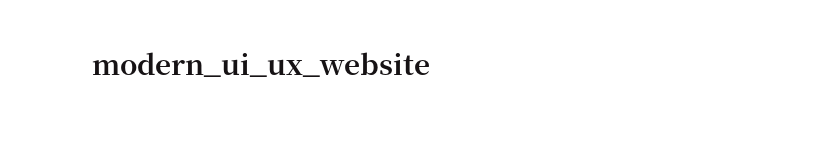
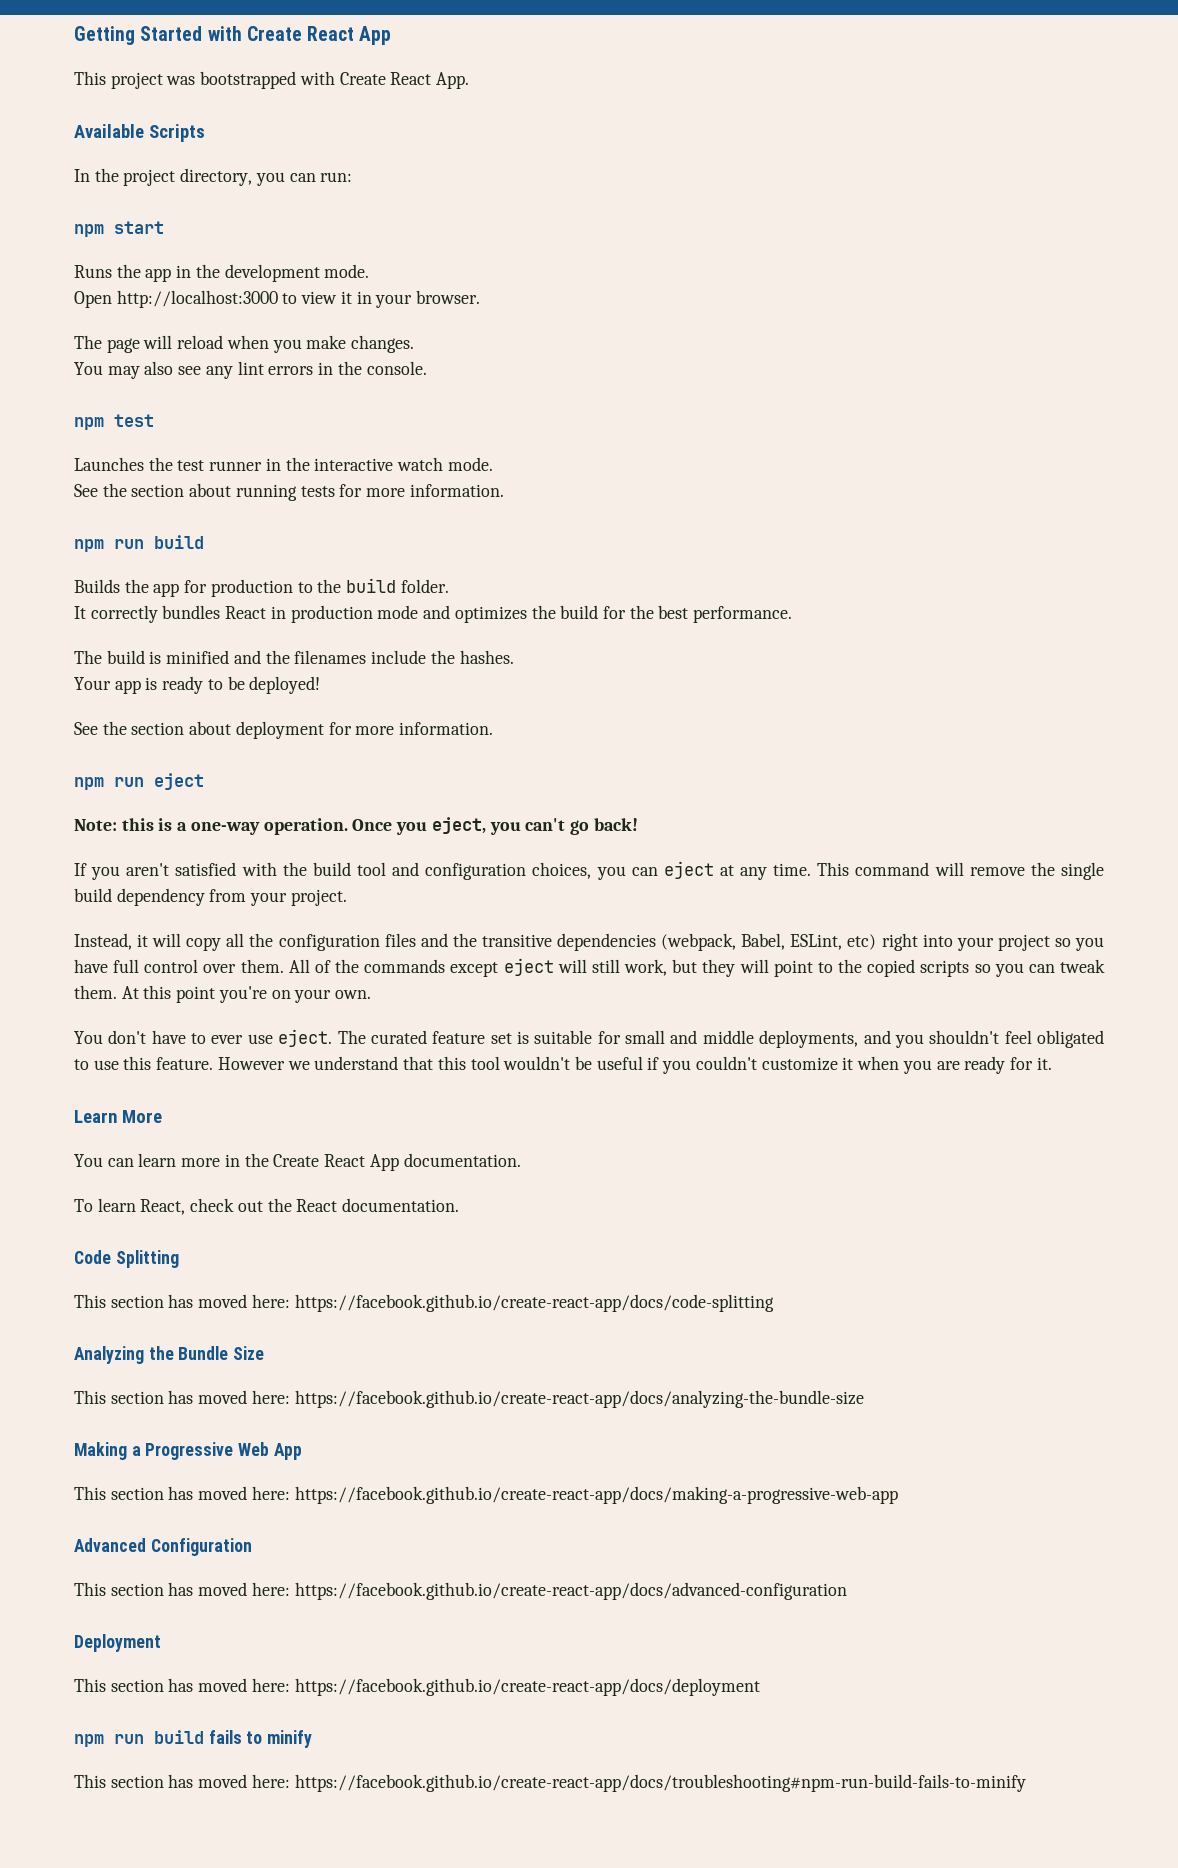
- modern_ui_ux_website
+ Getting Started with Create React App
+ This project was bootstrapped with Create React App.
+ Available Scripts
+ In the project directory, you can run:
+ npm start
+ Runs the app in the development mode.
+ Open http://localhost:3000 to view it in your browser.
+ The page will reload when you make changes.
+ You may also see any lint errors in the console.
+ npm test
+ Launches the test runner in the interactive watch mode.
+ See the section about running tests for more information.
+ npm run build
+ Builds the app for production to the build folder.
+ It correctly bundles React in production mode and optimizes the build for the best performance.
+ The build is minified and the filenames include the hashes.
+ Your app is ready to be deployed!
+ See the section about deployment for more information.
+ npm run eject
+ Note: this is a one-way operation. Once you eject, you can't go back!
+ If you aren't satisfied with the build tool and configuration choices, you can eject at any time. This command will remove the single build dependency from your project.
+ Instead, it will copy all the configuration files and the transitive dependencies (webpack, Babel, ESLint, etc) right into your project so you have full control over them. All of the commands except eject will still work, but they will point to the copied scripts so you can tweak them. At this point you're on your own.
+ You don't have to ever use eject. The curated feature set is suitable for small and middle deployments, and you shouldn't feel obligated to use this feature. However we understand that this tool wouldn't be useful if you couldn't customize it when you are ready for it.
+ Learn More
+ You can learn more in the Create React App documentation.
+ To learn React, check out the React documentation.
+ Code Splitting
+ This section has moved here: https://facebook.github.io/create-react-app/docs/code-splitting
+ Analyzing the Bundle Size
+ This section has moved here: https://facebook.github.io/create-react-app/docs/analyzing-the-bundle-size
+ Making a Progressive Web App
+ This section has moved here: https://facebook.github.io/create-react-app/docs/making-a-progressive-web-app
+ Advanced Configuration
+ This section has moved here: https://facebook.github.io/create-react-app/docs/advanced-configuration
+ Deployment
+ This section has moved here: https://facebook.github.io/create-react-app/docs/deployment
+ npm run build fails to minify
+ This section has moved here: https://facebook.github.io/create-react-app/docs/troubleshooting#npm-run-build-fails-to-minify

